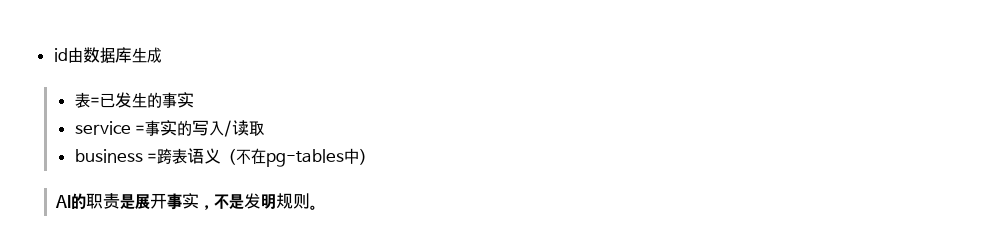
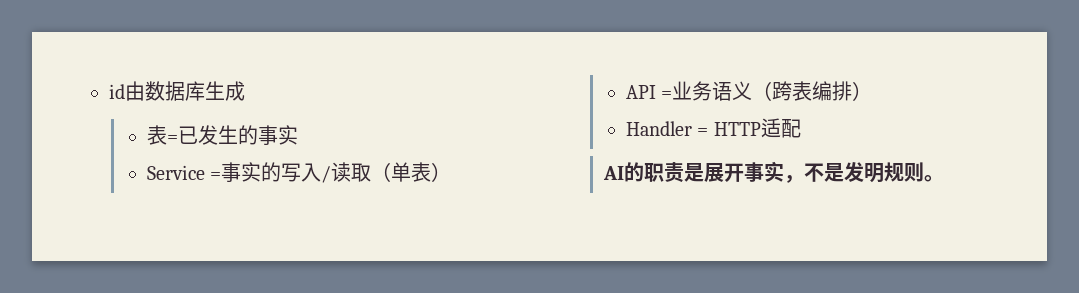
- service =事实的写入/读取
- business =跨表语义（不在pg-tables中）
+ Service =事实的写入/读取（单表）
+ API =业务语义（跨表编排）
+ Handler = HTTP适配

